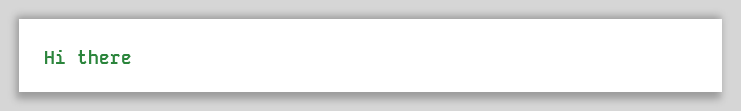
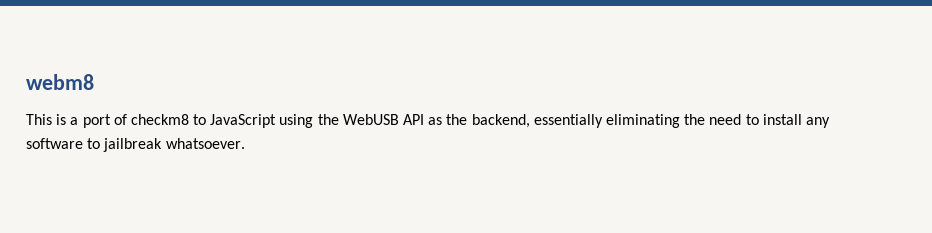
- Hi there
+ webm8
+ This is a port of checkm8 to JavaScript using the WebUSB API as the backend, essentially eliminating the need to install any software to jailbreak whatsoever.

